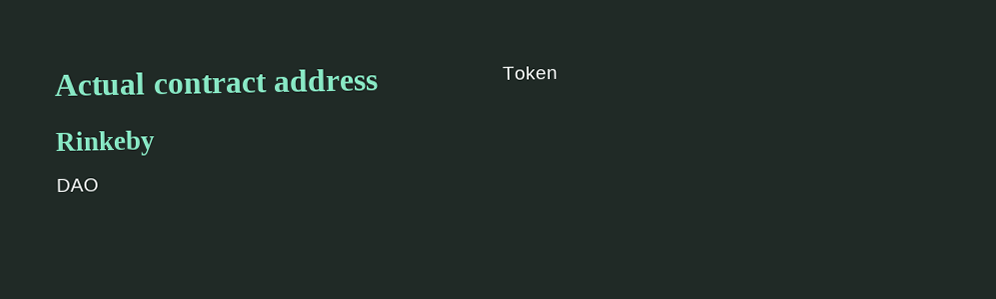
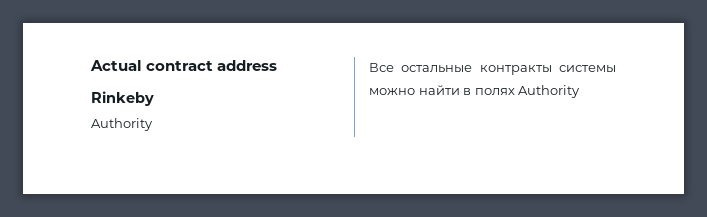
  Rinkeby
- DAO
- Token
+ Authority
+ Все остальные контракты системы можно найти в полях Authority

